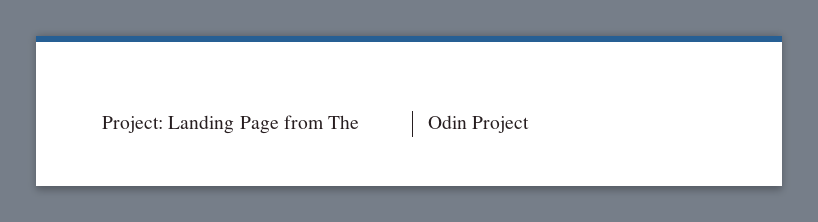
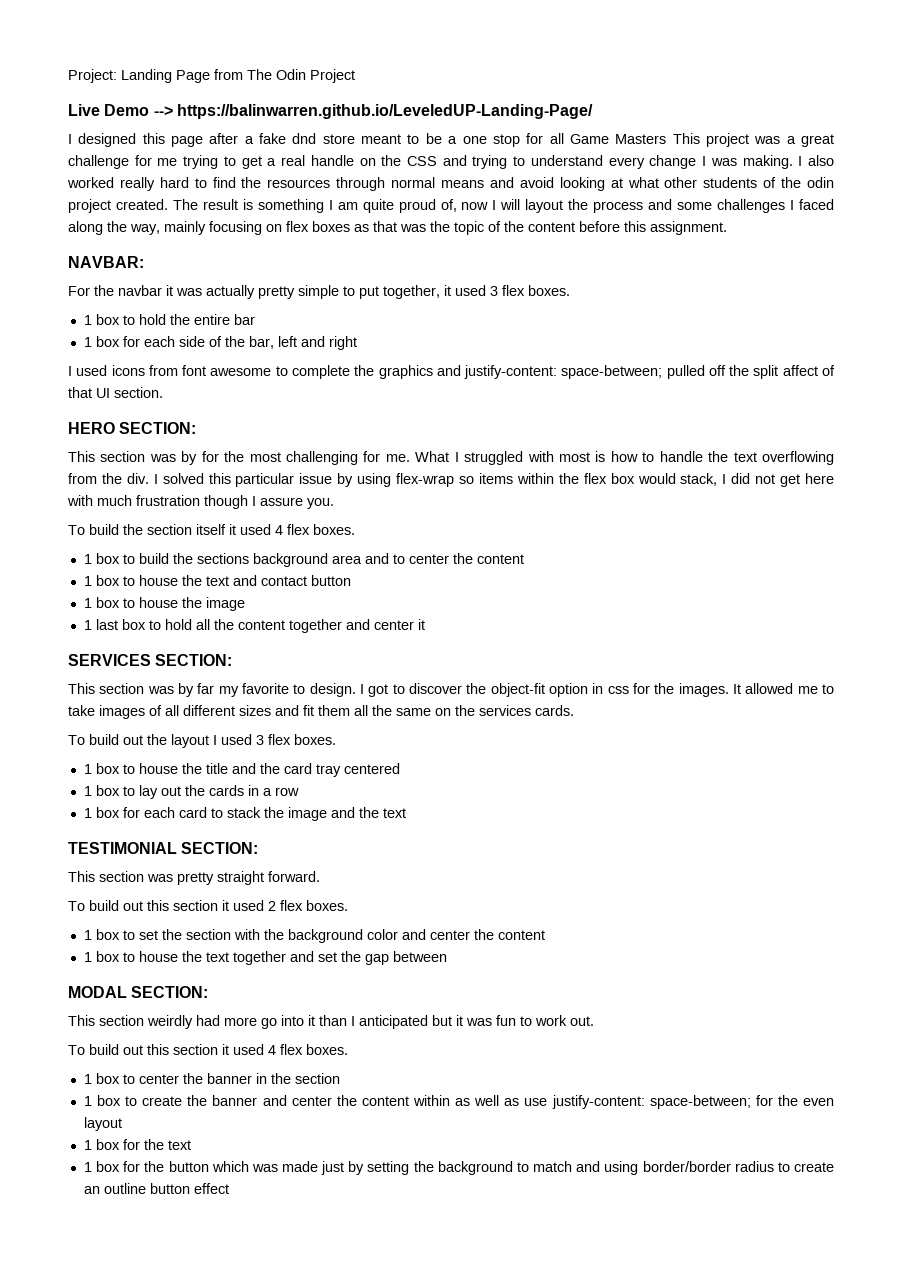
+ Live Demo --> https://balinwarren.github.io/LeveledUP-Landing-Page/
+ I designed this page after a fake dnd store meant to be a one stop for all Game Masters This project was a great challenge for me trying to get a real handle on the CSS and trying to understand every change I was making. I also worked really hard to find the resources through normal means and avoid looking at what other students of the odin project created. The result is something I am quite proud of, now I will layout the process and some challenges I faced along the way, mainly focusing on flex boxes as that was the topic of the content before this assignment.
+ NAVBAR:
+ For the navbar it was actually pretty simple to put together, it used 3 flex boxes.
+ 1 box to hold the entire bar
+ 1 box for each side of the bar, left and right
+ I used icons from font awesome to complete the graphics and justify-content: space-between; pulled off the split affect of that UI section.
+ HERO SECTION:
+ This section was by for the most challenging for me. What I struggled with most is how to handle the text overflowing from the div. I solved this particular issue by using flex-wrap so items within the flex box would stack, I did not get here with much frustration though I assure you.
+ To build the section itself it used 4 flex boxes.
+ 1 box to build the sections background area and to center the content
+ 1 box to house the text and contact button
+ 1 box to house the image
+ 1 last box to hold all the content together and center it
+ SERVICES SECTION:
+ This section was by far my favorite to design. I got to discover the object-fit option in css for the images. It allowed me to take images of all different sizes and fit them all the same on the services cards.
+ To build out the layout I used 3 flex boxes.
+ 1 box to house the title and the card tray centered
+ 1 box to lay out the cards in a row
+ 1 box for each card to stack the image and the text
+ TESTIMONIAL SECTION:
+ This section was pretty straight forward.
+ To build out this section it used 2 flex boxes.
+ 1 box to set the section with the background color and center the content
+ 1 box to house the text together and set the gap between
+ MODAL SECTION:
+ This section weirdly had more go into it than I anticipated but it was fun to work out.
+ To build out this section it used 4 flex boxes.
+ 1 box to center the banner in the section
+ 1 box to create the banner and center the content within as well as use justify-content: space-between; for the even layout
+ 1 box for the text
+ 1 box for the button which was made just by setting the background to match and using border/border radius to create an outline button effect

